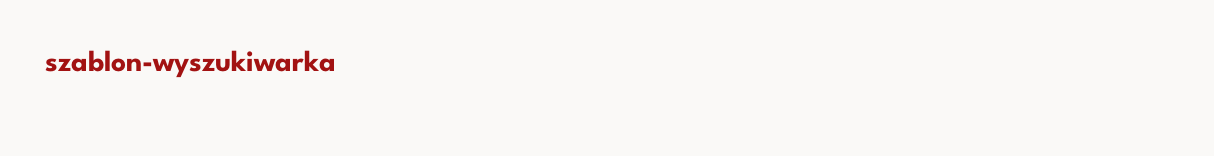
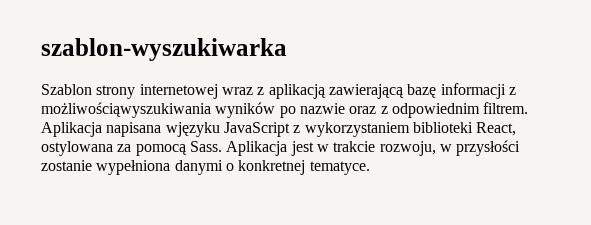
+ Szablon strony internetowej wraz z aplikacją zawierającą bazę informacji z możliwościąwyszukiwania wyników po nazwie oraz z odpowiednim filtrem. Aplikacja napisana wjęzyku JavaScript z wykorzystaniem biblioteki React, ostylowana za pomocą Sass. Aplikacja jest w trakcie rozwoju, w przysłości zostanie wypełniona danymi o konkretnej tematyce.

